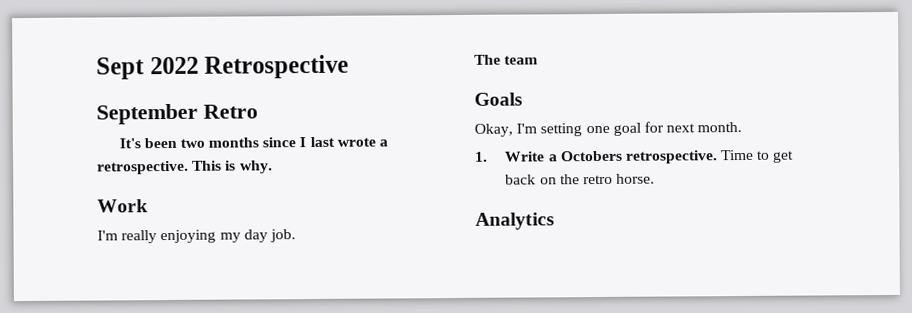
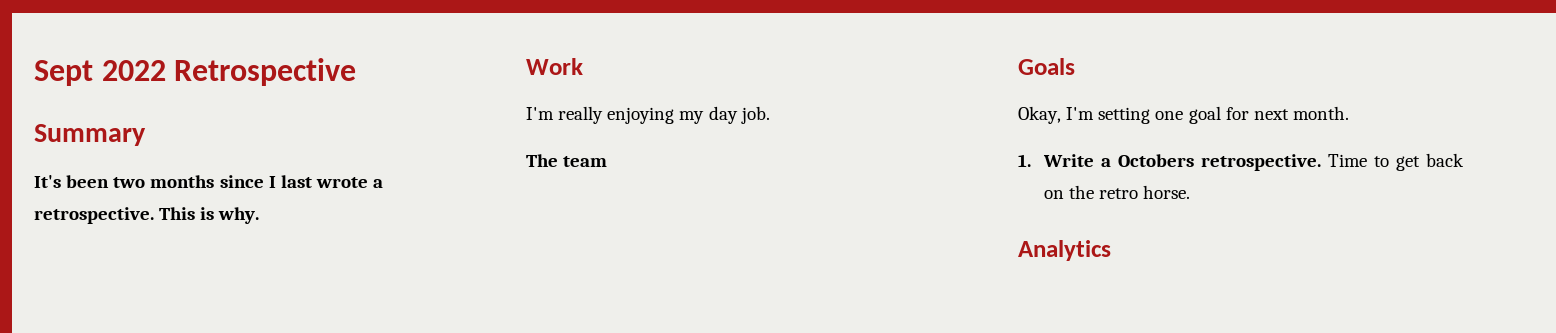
- September Retro
+ Summary

